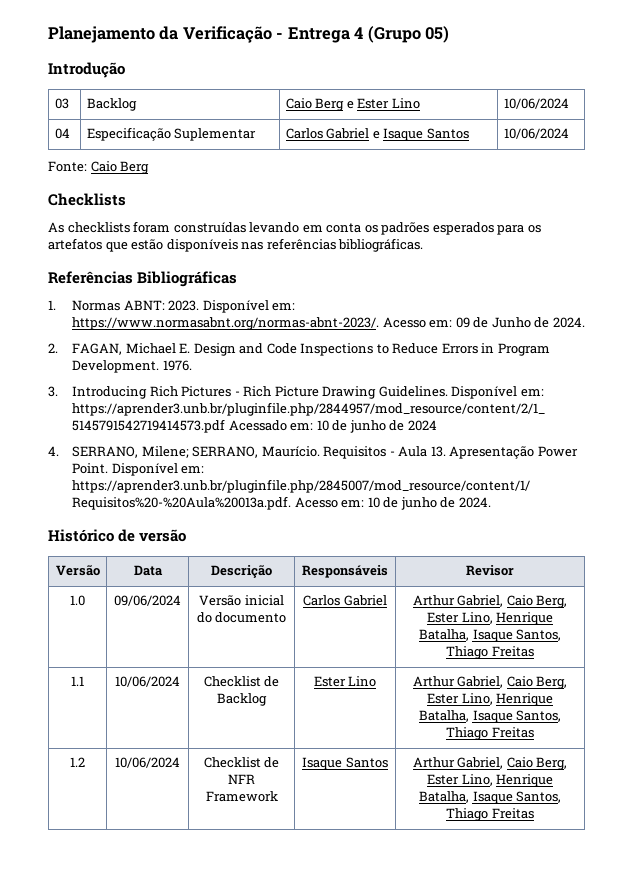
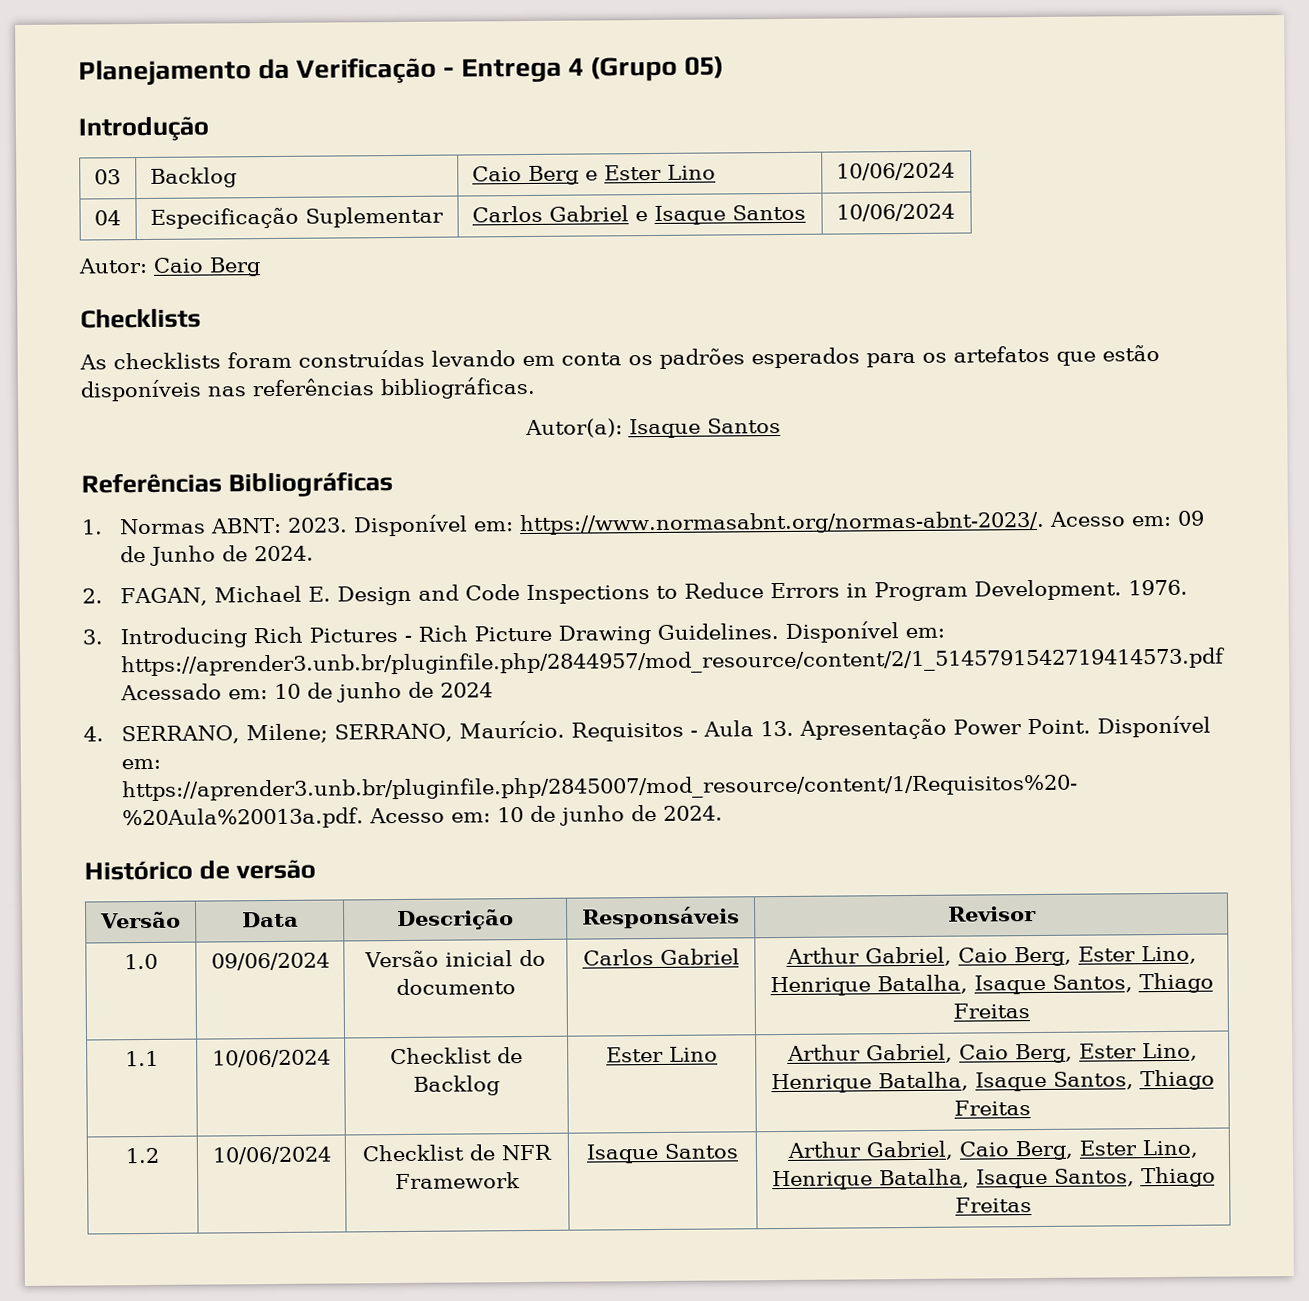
- Fonte: Caio Berg
+ Autor: Caio Berg
+ Autor(a): Isaque Santos

